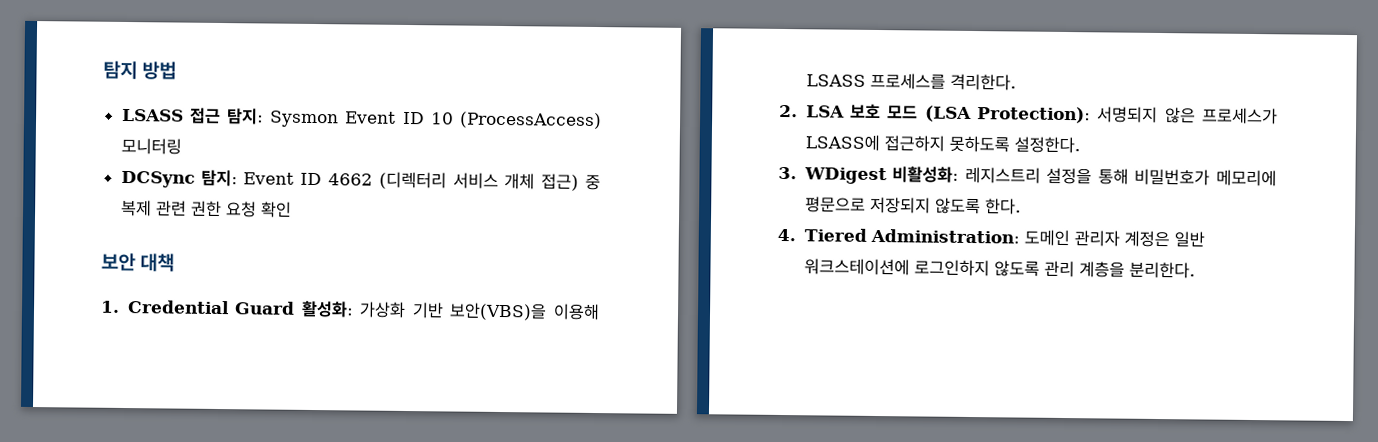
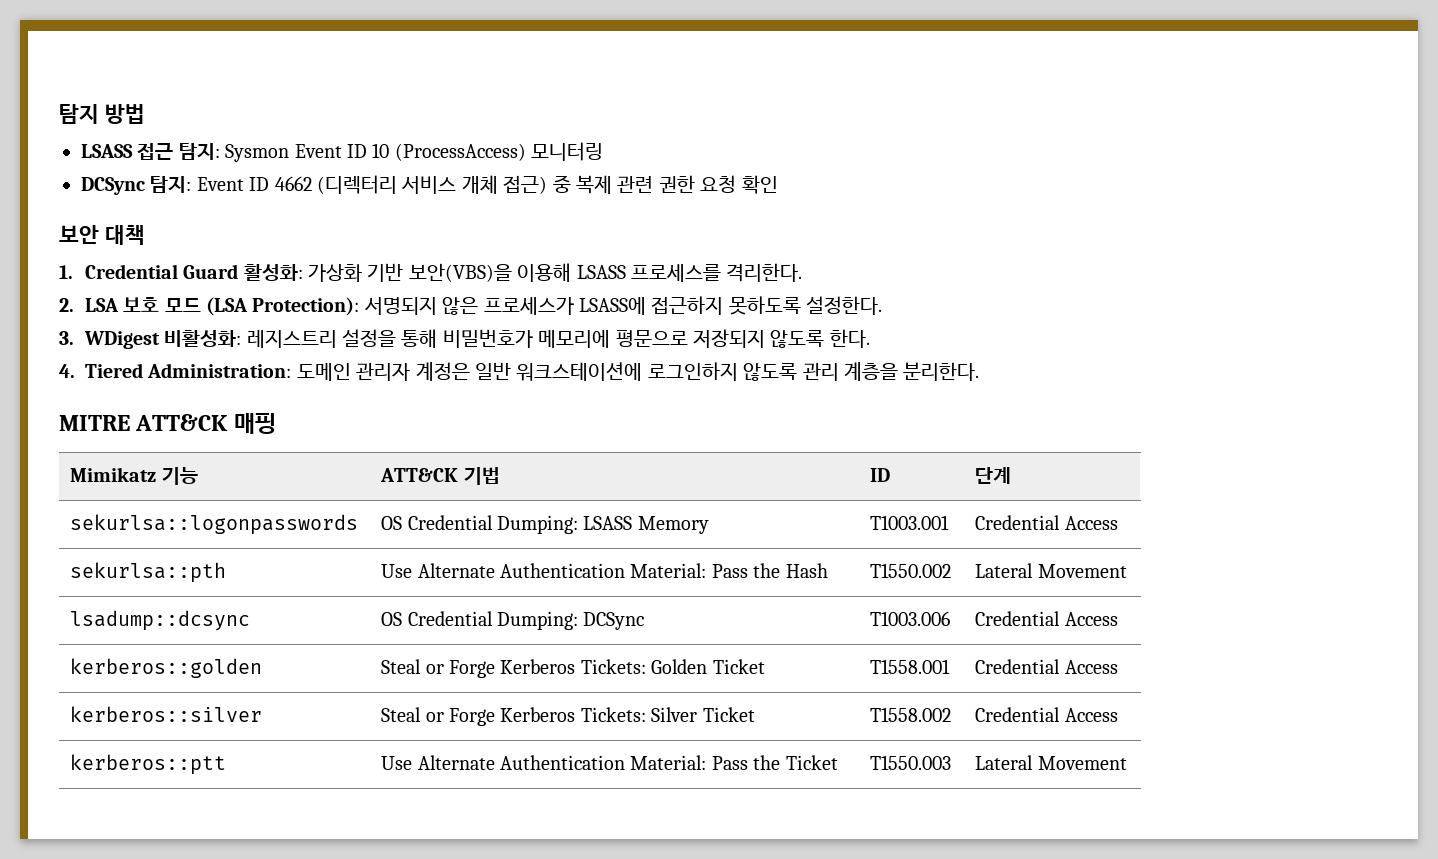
+ MITRE ATT&CK 매핑
+ Mimikatz 기능 | ATT&CK 기법 | ID | 단계
+ sekurlsa::logonpasswords | OS Credential Dumping: LSASS Memory | T1003.001 | Credential Access
+ sekurlsa::pth | Use Alternate Authentication Material: Pass the Hash | T1550.002 | Lateral Movement
+ lsadump::dcsync | OS Credential Dumping: DCSync | T1003.006 | Credential Access
+ kerberos::golden | Steal or Forge Kerberos Tickets: Golden Ticket | T1558.001 | Credential Access
+ kerberos::silver | Steal or Forge Kerberos Tickets: Silver Ticket | T1558.002 | Credential Access
+ kerberos::ptt | Use Alternate Authentication Material: Pass the Ticket | T1550.003 | Lateral Movement

